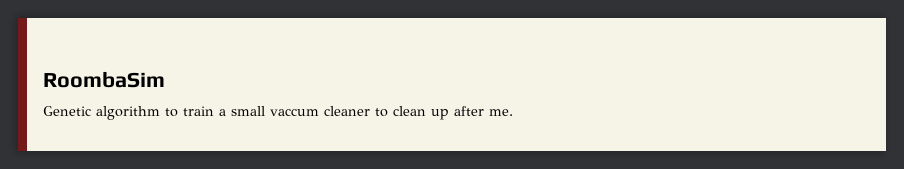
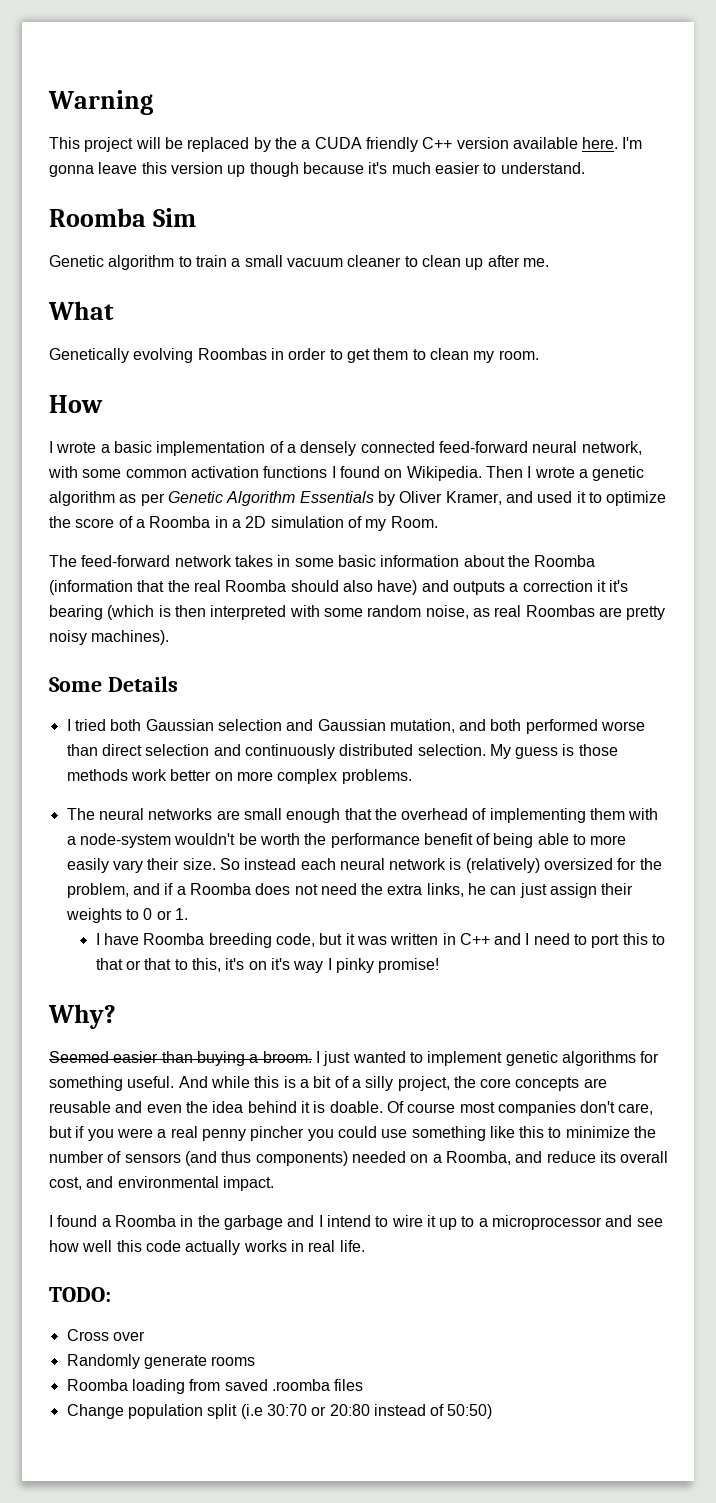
- RoombaSim
+ Warning
+ This project will be replaced by the a CUDA friendly C++ version available here. I'm gonna leave this version up though because it's much easier to understand.
+ Roomba Sim
- Genetic algorithm to train a small vaccum cleaner to clean up after me.
+ Genetic algorithm to train a small vacuum cleaner to clean up after me.
+ What
+ Genetically evolving Roombas in order to get them to clean my room.
+ How
+ I wrote a basic implementation of a densely connected feed-forward neural network, with some common activation functions I found on Wikipedia. Then I wrote a genetic algorithm as per Genetic Algorithm Essentials by Oliver Kramer, and used it to optimize the score of a Roomba in a 2D simulation of my Room.
+ The feed-forward network takes in some basic information about the Roomba (information that the real Roomba should also have) and outputs a correction it it's bearing (which is then interpreted with some random noise, as real Roombas are pretty noisy machines).
+ Some Details
+ I tried both Gaussian selection and Gaussian mutation, and both performed worse than direct selection and continuously distributed selection. My guess is those methods work better on more complex problems.
+ The neural networks are small enough that the overhead of implementing them with a node-system wouldn't be worth the performance benefit of being able to more easily vary their size. So instead each neural network is (relatively) oversized for the problem, and if a Roomba does not need the extra links, he can just assign their weights to 0 or 1.
+ I have Roomba breeding code, but it was written in C++ and I need to port this to that or that to this, it's on it's way I pinky promise!
+ Why?
+ Seemed easier than buying a broom. I just wanted to implement genetic algorithms for something useful. And while this is a bit of a silly project, the core concepts are reusable and even the idea behind it is doable. Of course most companies don't care, but if you were a real penny pincher you could use something like this to minimize the number of sensors (and thus components) needed on a Roomba, and reduce its overall cost, and environmental impact.
+ I found a Roomba in the garbage and I intend to wire it up to a microprocessor and see how well this code actually works in real life.
+ TODO:
+ Cross over
+ Randomly generate rooms
+ Roomba loading from saved .roomba files
+ Change population split (i.e 30:70 or 20:80 instead of 50:50)

